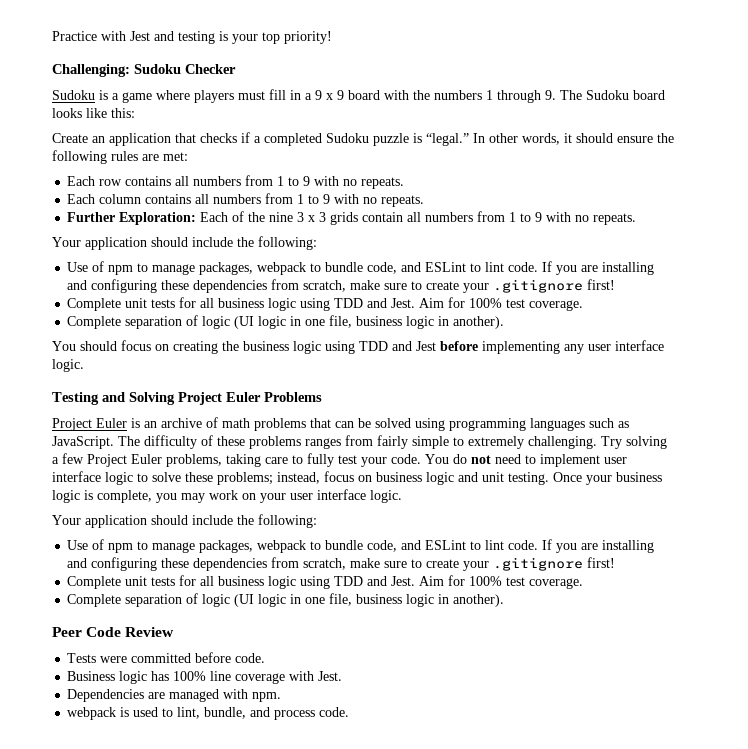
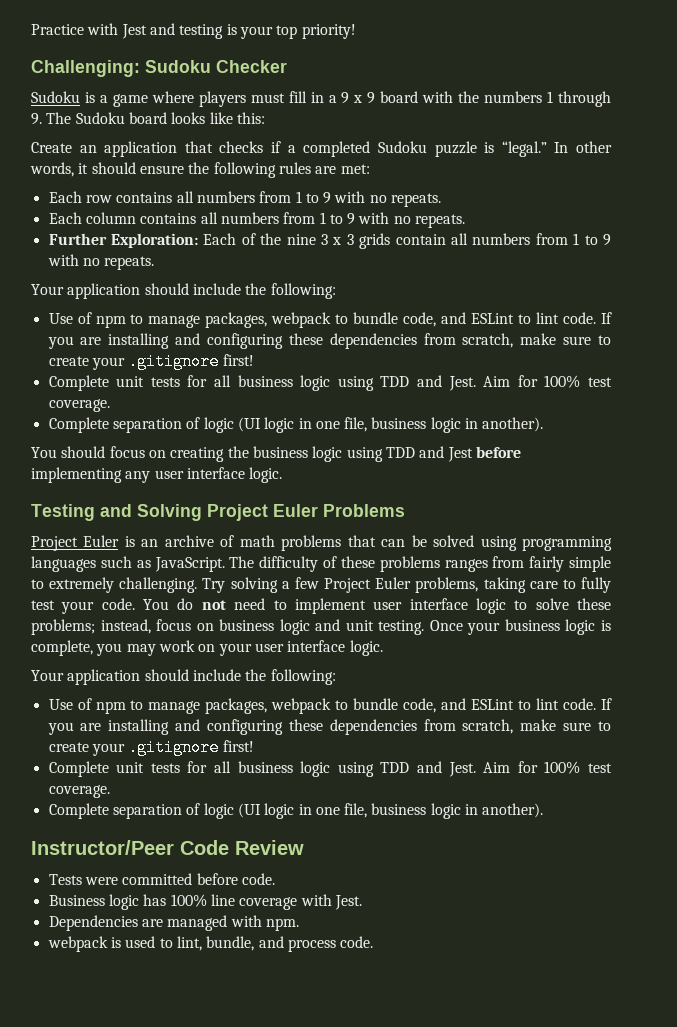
- Peer Code Review
+ Instructor/Peer Code Review

